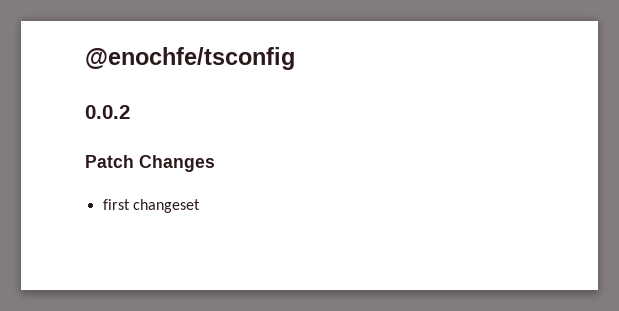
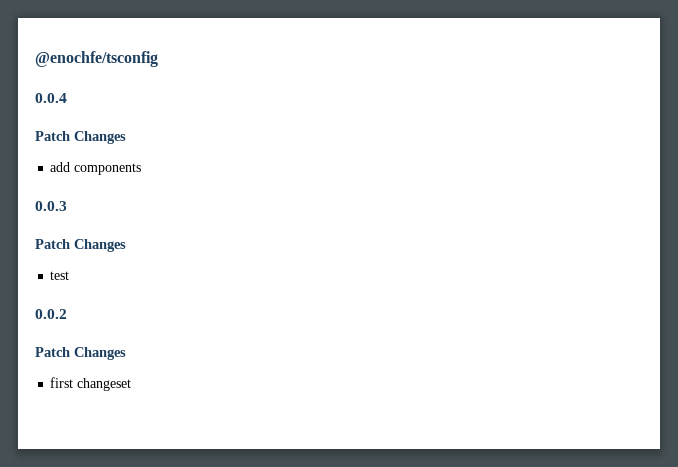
+ 0.0.4
+ Patch Changes
+ add components
+ 0.0.3
+ Patch Changes
+ test

